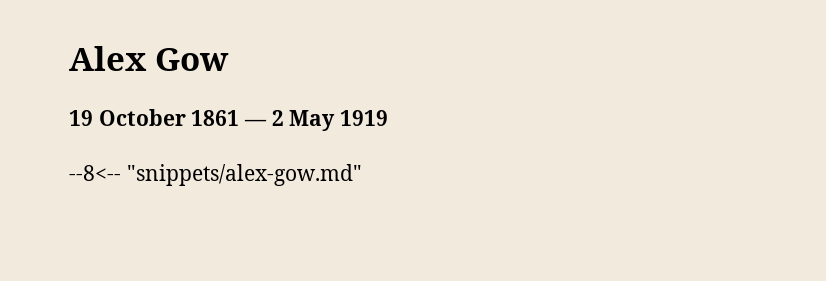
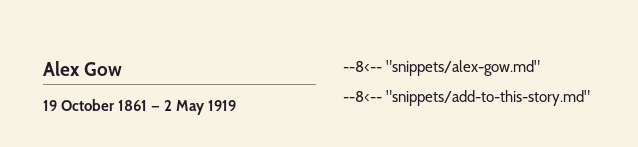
+ --8<-- "snippets/add-to-this-story.md"

